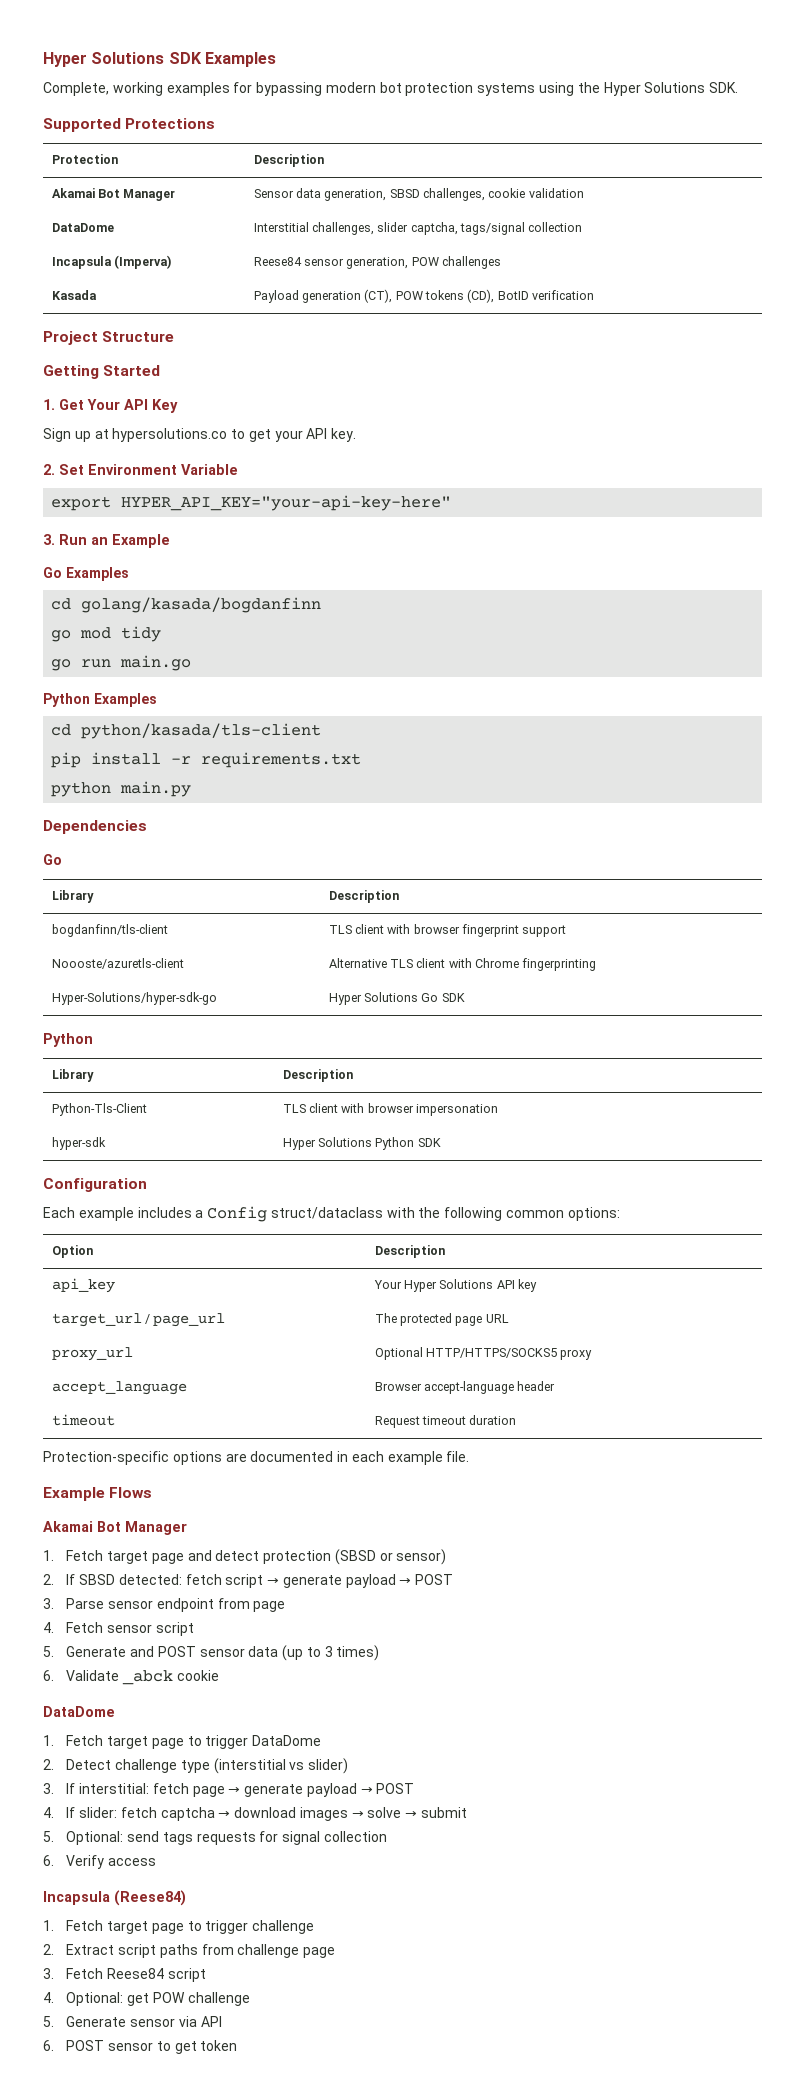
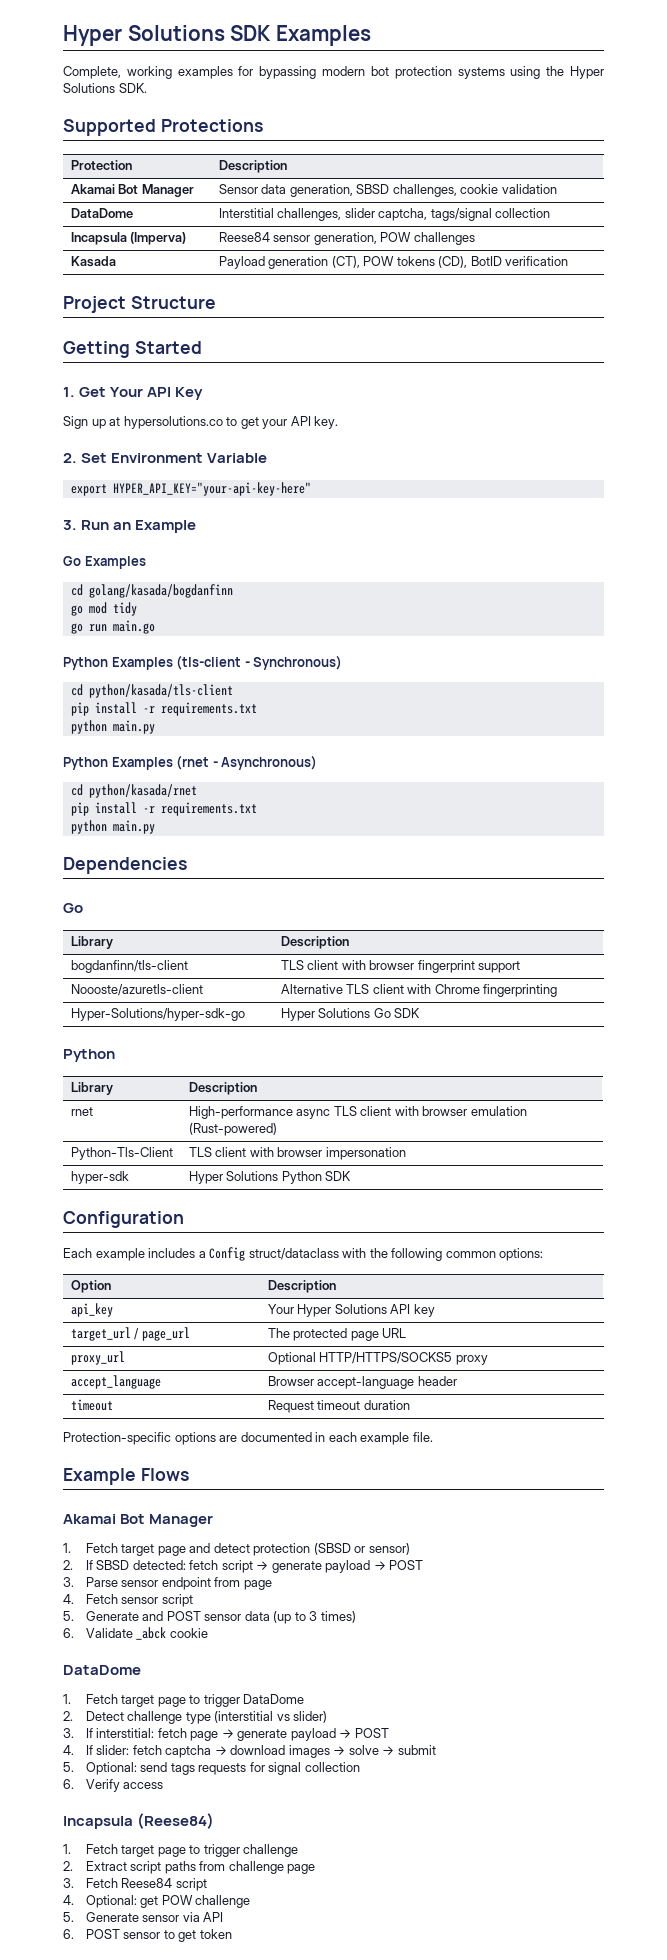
- Python Examples
+ Python Examples (tls-client - Synchronous)
+ Python Examples (rnet - Asynchronous)
+ cd python/kasada/rnet
+ pip install -r requirements.txt
+ python main.py
+ rnet | High-performance async TLS client with browser emulation (Rust-powered)

